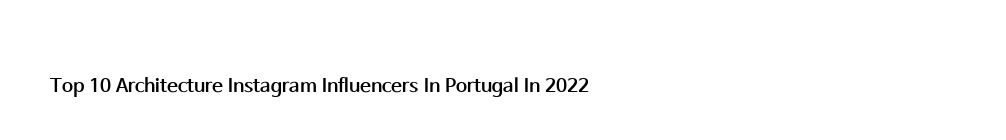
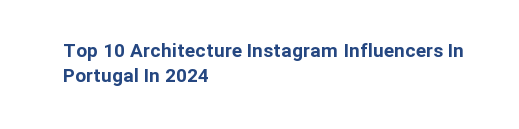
- Top 10 Architecture Instagram Influencers In Portugal In 2022
+ Top 10 Architecture Instagram Influencers In Portugal In 2024

